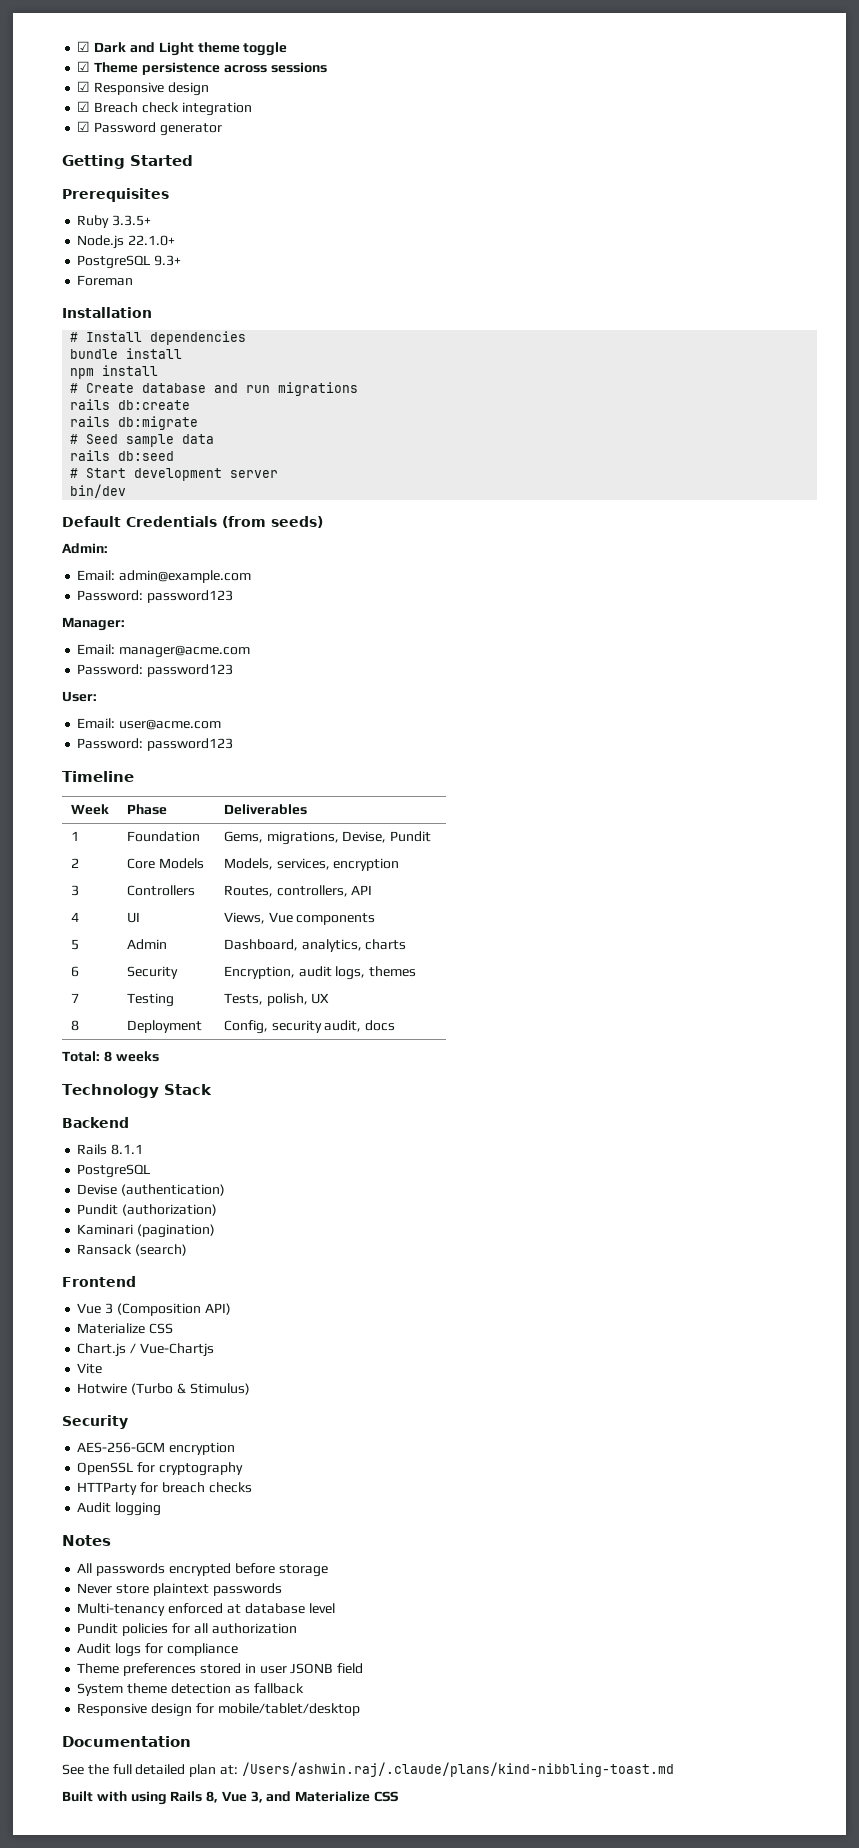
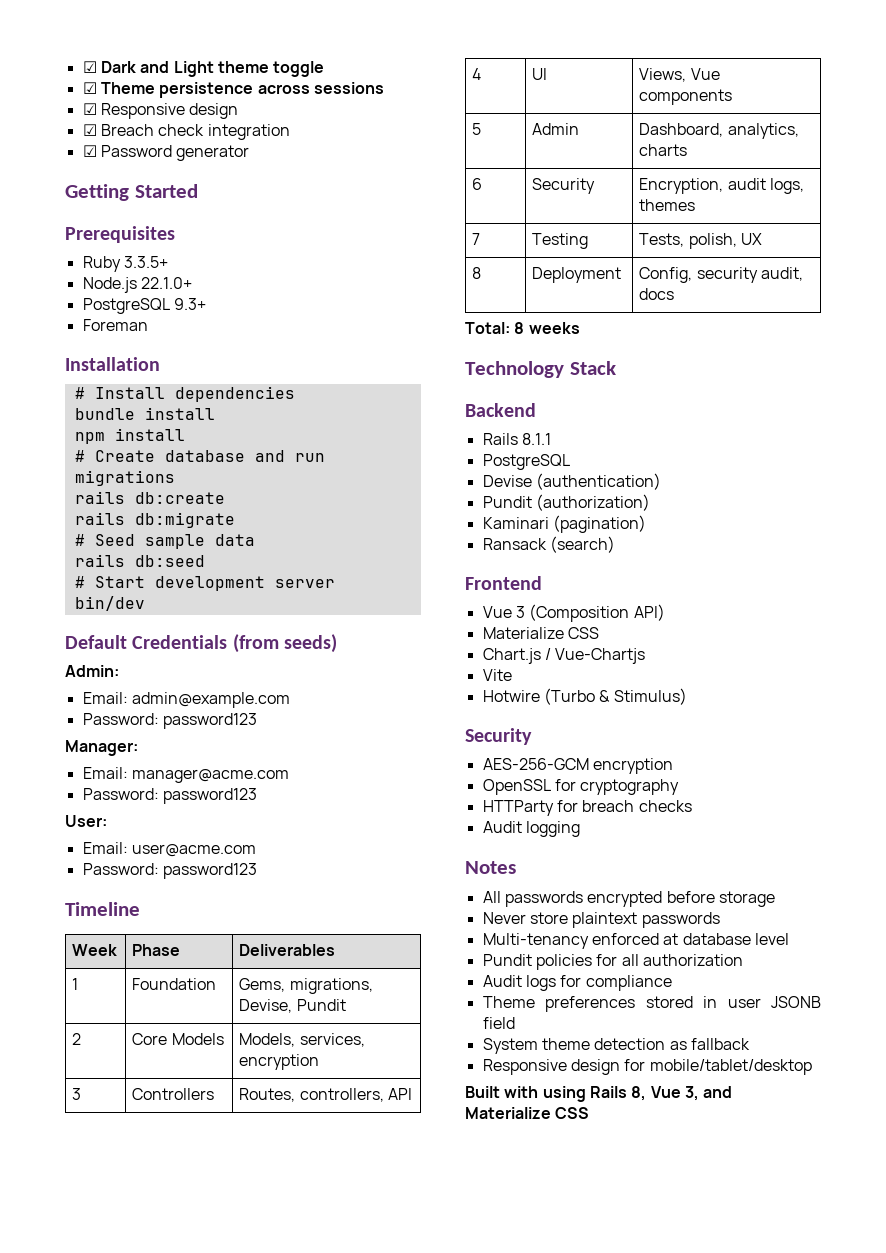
- Documentation
- See the full detailed plan at: /Users/ashwin.raj/.claude/plans/kind-nibbling-toast.md

